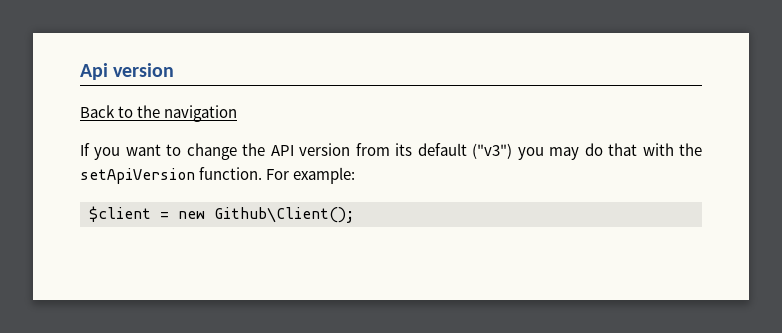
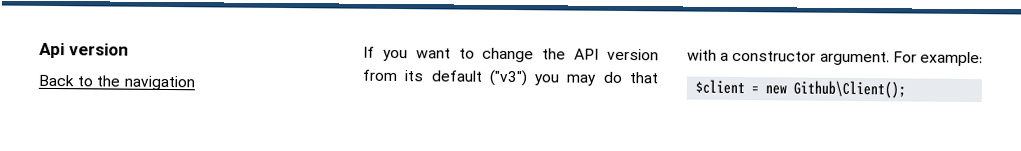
- If you want to change the API version from its default ("v3") you may do that with the setApiVersion function.
+ If you want to change the API version from its default ("v3") you may do that with a constructor argument.

